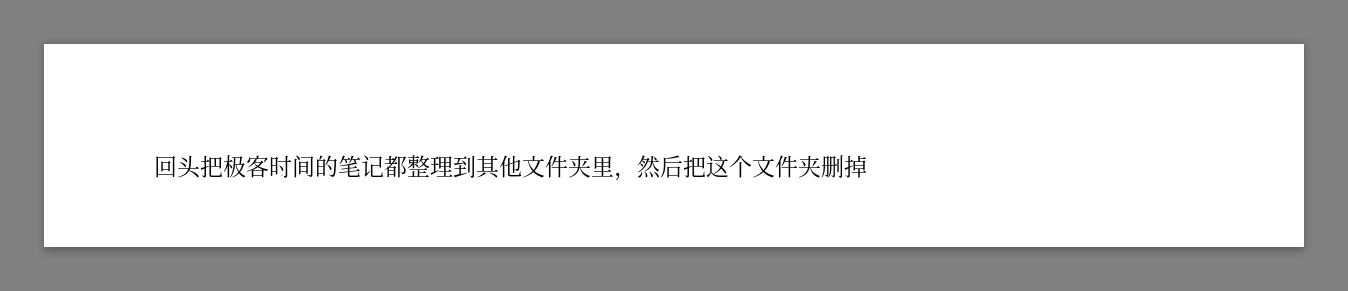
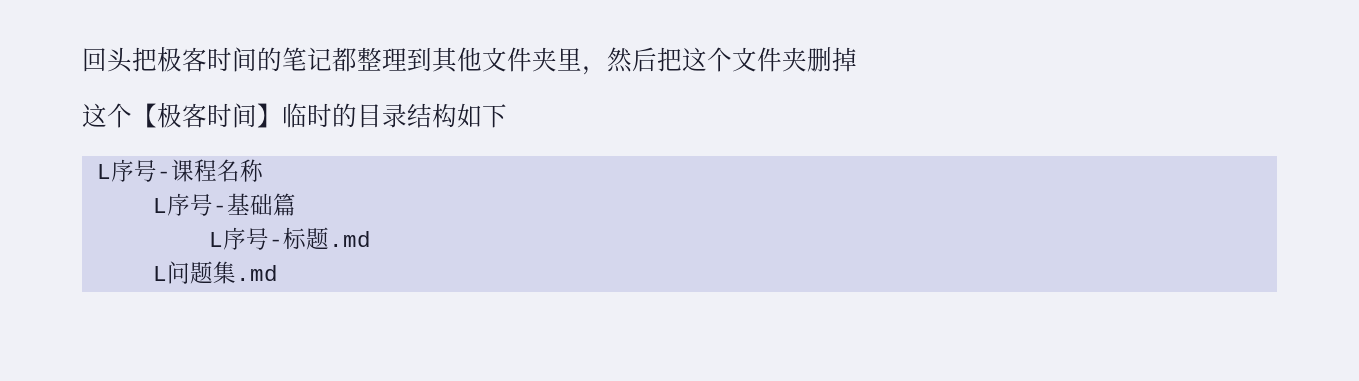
+ 这个【极客时间】临时的目录结构如下
+ L序号-课程名称
+ L序号-基础篇
+ L序号-标题.md
+ L问题集.md

